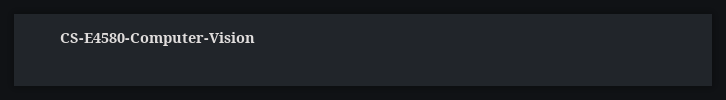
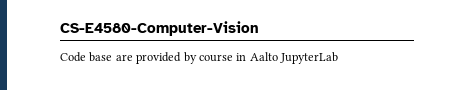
+ Code base are provided by course in Aalto JupyterLab

